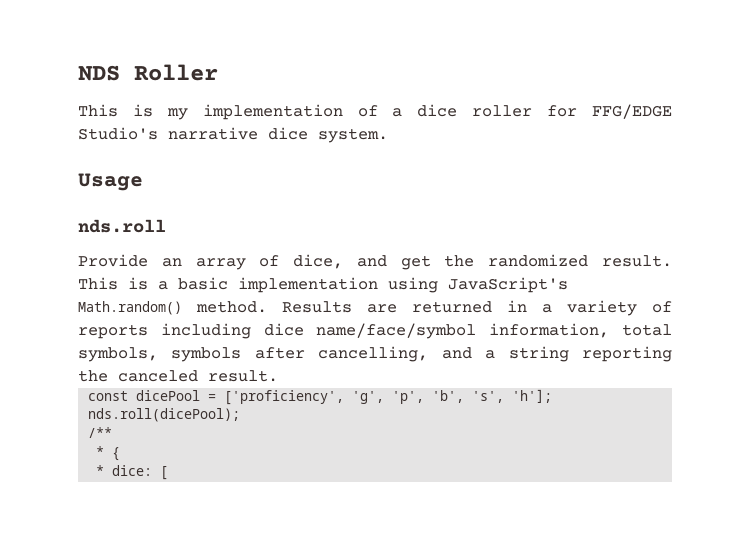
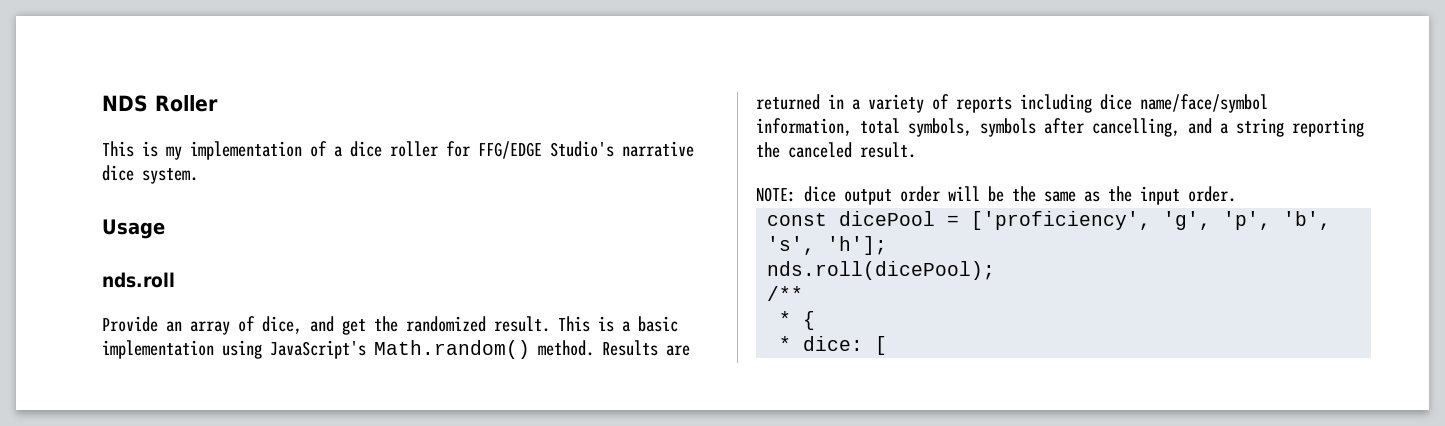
+ NOTE: dice output order will be the same as the input order.

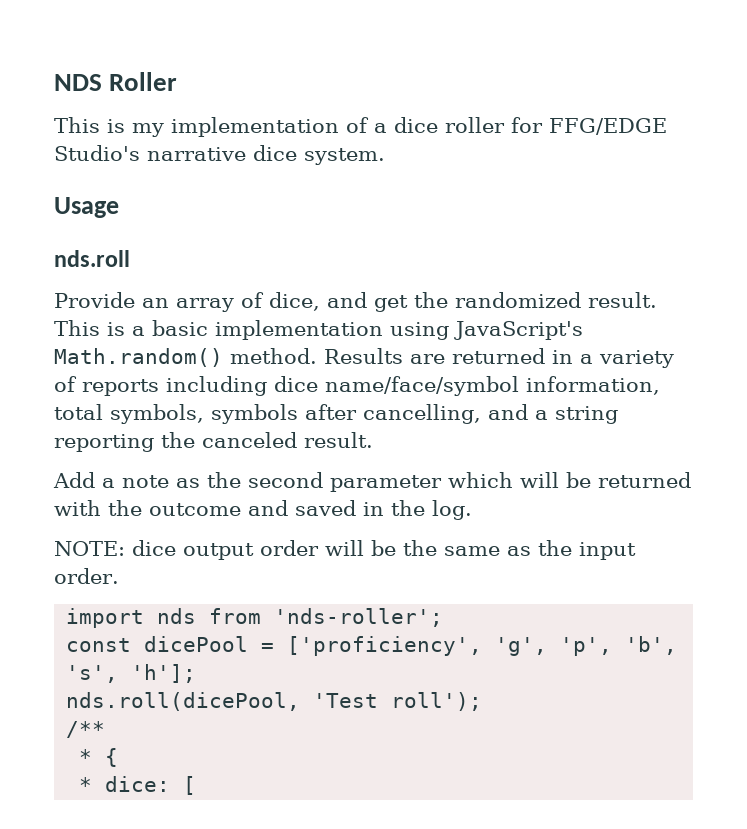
+ Add a note as the second parameter which will be returned with the outcome and saved in the log.
+ import nds from 'nds-roller';
- nds.roll(dicePool);
+ nds.roll(dicePool, 'Test roll');

